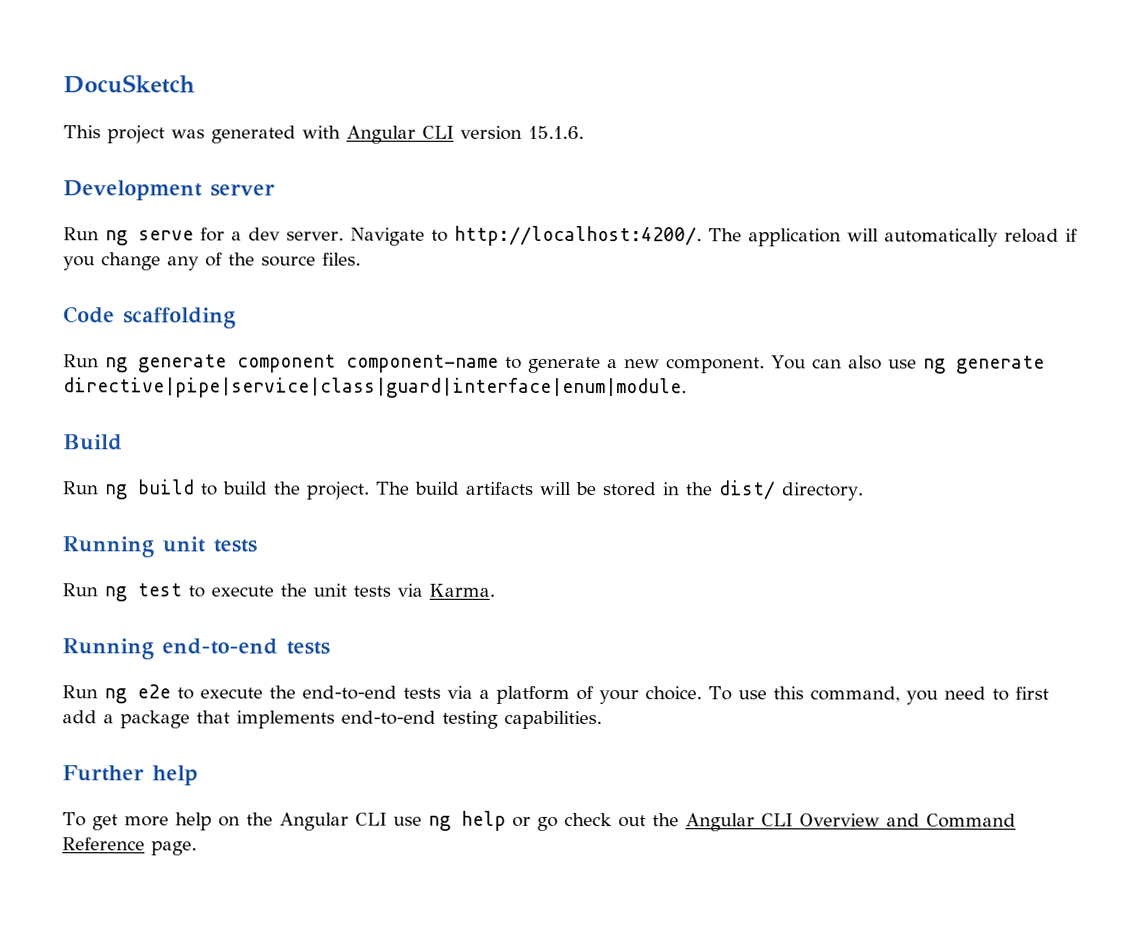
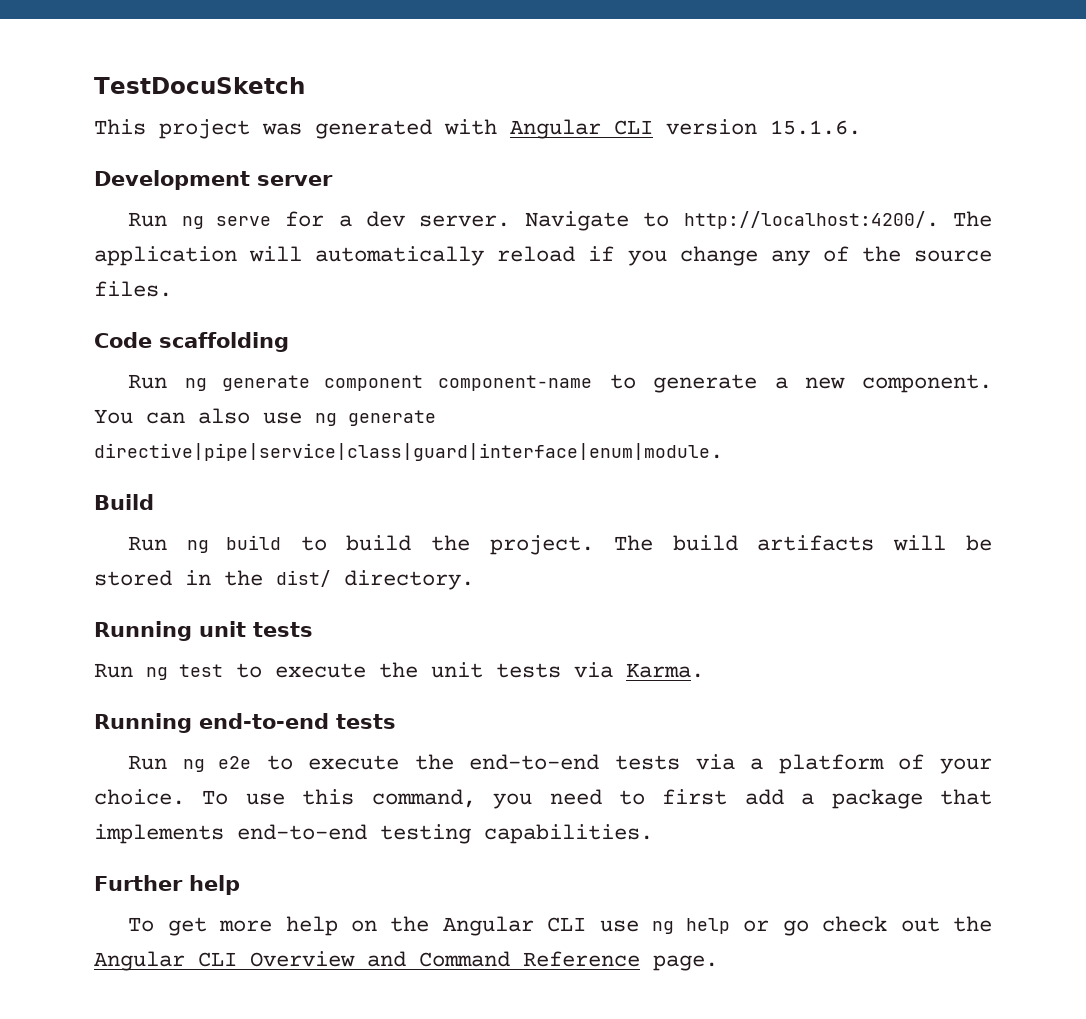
- DocuSketch
+ TestDocuSketch

